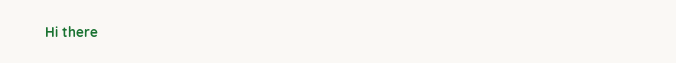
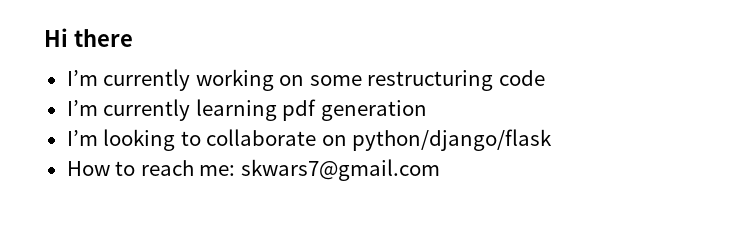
+ I’m currently working on some restructuring code
+ I’m currently learning pdf generation
+ I’m looking to collaborate on python/django/flask
+ How to reach me: skwars7@gmail.com

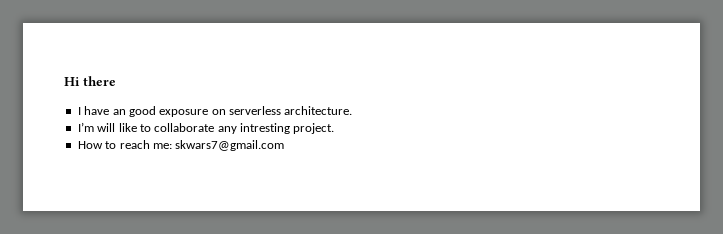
- I’m currently working on some restructuring code
- I’m currently learning pdf generation
- I’m looking to collaborate on python/django/flask
+ I have an good exposure on serverless architecture.
+ I’m will like to collaborate any intresting project.

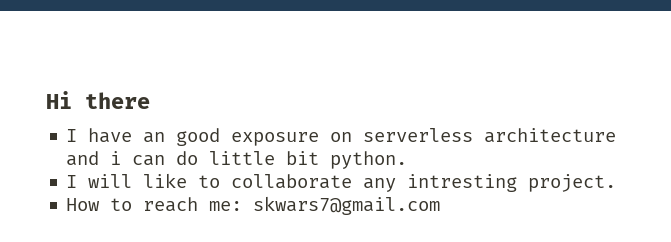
- I have an good exposure on serverless architecture.
- I’m will like to collaborate any intresting project.
+ I have an good exposure on serverless architecture and i can do little bit python.
+ I will like to collaborate any intresting project.

